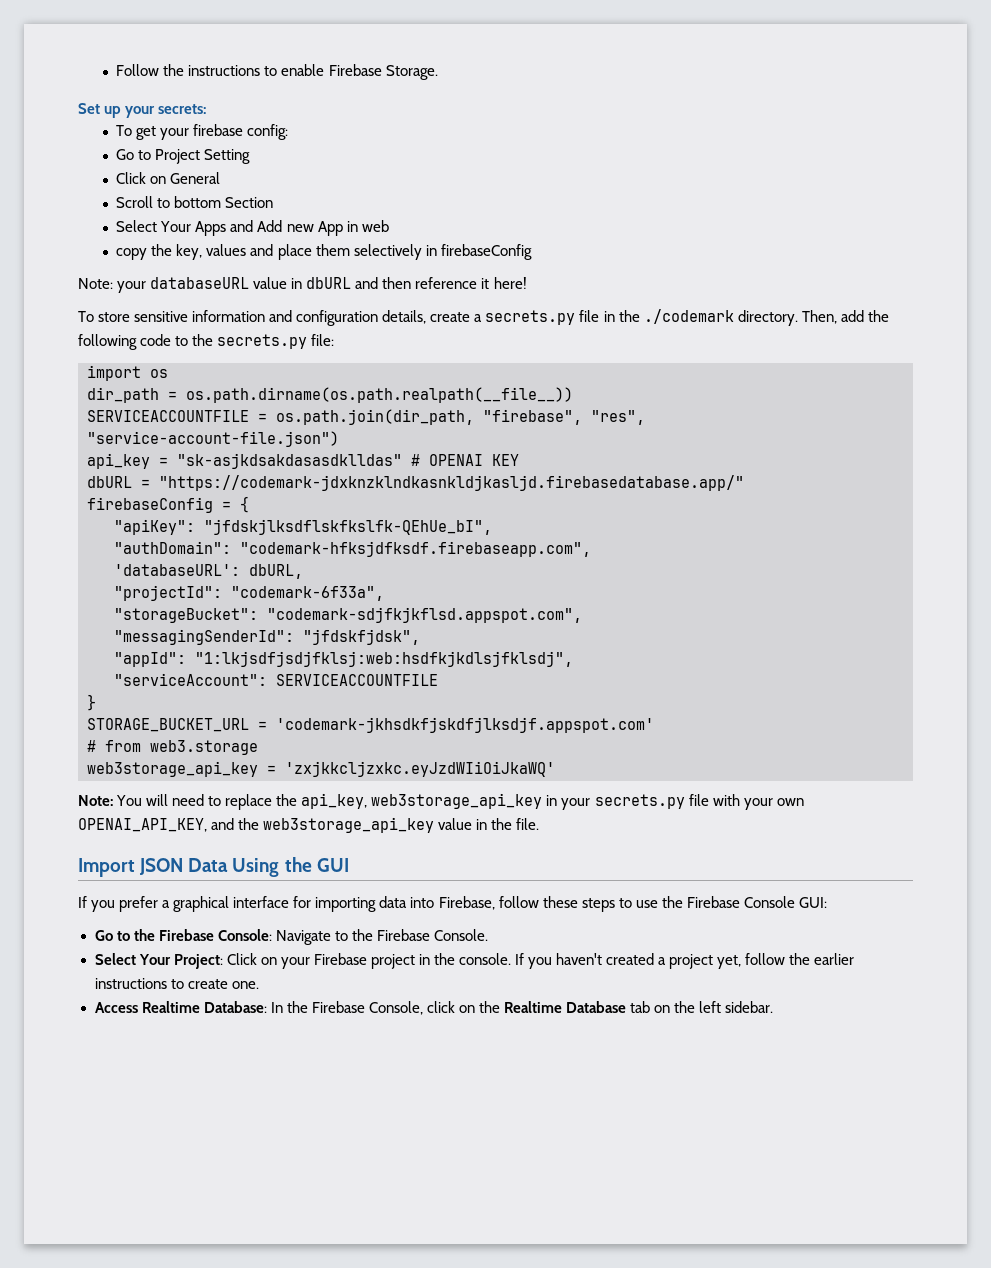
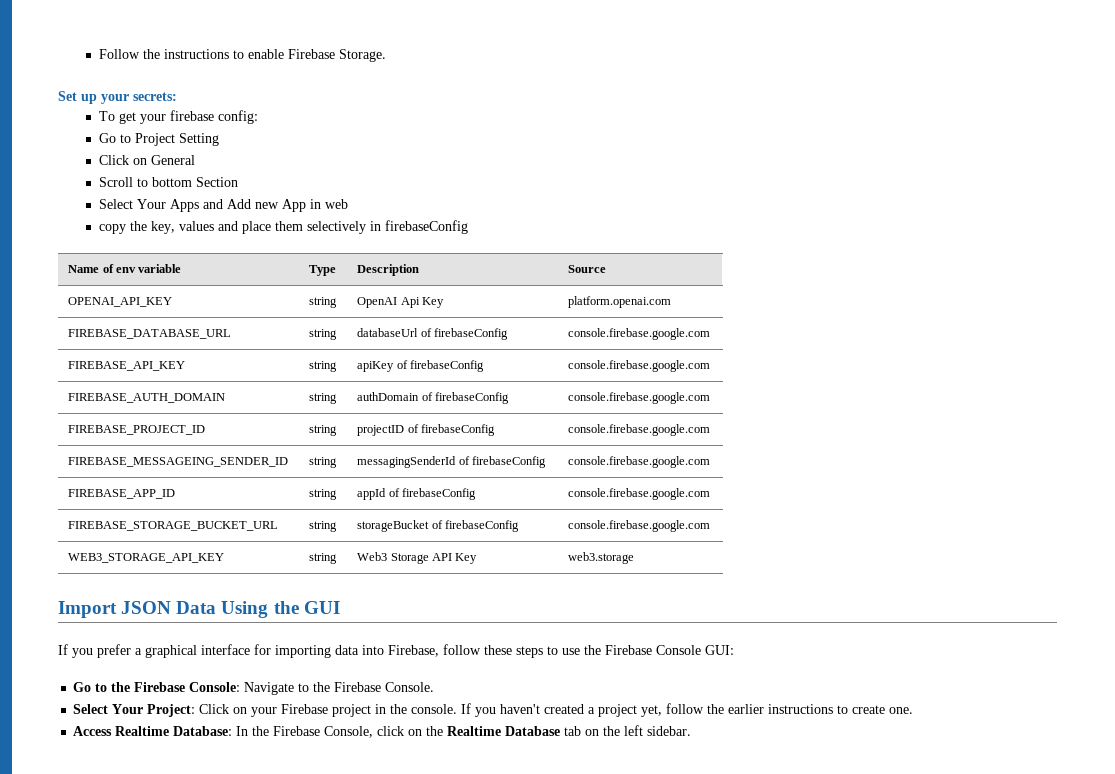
- Note: your databaseURL value in dbURL and then reference it here!
- To store sensitive information and configuration details, create a secrets.py file in the ./codemark directory. Then, add the following code to the secrets.py file:
- import os
- dir_path = os.path.dirname(os.path.realpath(__file__))
- SERVICEACCOUNTFILE = os.path.join(dir_path, "firebase", "res", "service-account-file.json")
- api_key = "sk-asjkdsakdasasdklldas" # OPENAI KEY
- dbURL = "https://codemark-jdxknzklndkasnkldjkasljd.firebasedatabase.app/"
- firebaseConfig = {
- "apiKey": "jfdskjlksdflskfkslfk-QEhUe_bI",
- "authDomain": "codemark-hfksjdfksdf.firebaseapp.com",
- 'databaseURL': dbURL,
- "projectId": "codemark-6f33a",
- "storageBucket": "codemark-sdjfkjkflsd.appspot.com",
- "messagingSenderId": "jfdskfjdsk",
- "appId": "1:lkjsdfjsdjfklsj:web:hsdfkjkdlsjfklsdj",
- "serviceAccount": SERVICEACCOUNTFILE
- }
- STORAGE_BUCKET_URL = 'codemark-jkhsdkfjskdfjlksdjf.appspot.com'
- # from web3.storage
- web3storage_api_key = 'zxjkkcljzxkc.eyJzdWIiOiJkaWQ'
- Note: You will need to replace the api_key, web3storage_api_key in your secrets.py file with your own OPENAI_API_KEY, and the web3storage_api_key value in the file.
+ Name of env variable | Type | Description | Source
+ OPENAI_API_KEY | string | OpenAI Api Key | platform.openai.com
+ FIREBASE_DATABASE_URL | string | databaseUrl of firebaseConfig | console.firebase.google.com
+ FIREBASE_API_KEY | string | apiKey of firebaseConfig | console.firebase.google.com
+ FIREBASE_AUTH_DOMAIN | string | authDomain of firebaseConfig | console.firebase.google.com
+ FIREBASE_PROJECT_ID | string | projectID of firebaseConfig | console.firebase.google.com
+ FIREBASE_MESSAGEING_SENDER_ID | string | messagingSenderId of firebaseConfig | console.firebase.google.com
+ FIREBASE_APP_ID | string | appId of firebaseConfig | console.firebase.google.com
+ FIREBASE_STORAGE_BUCKET_URL | string | storageBucket of firebaseConfig | console.firebase.google.com
+ WEB3_STORAGE_API_KEY | string | Web3 Storage API Key | web3.storage

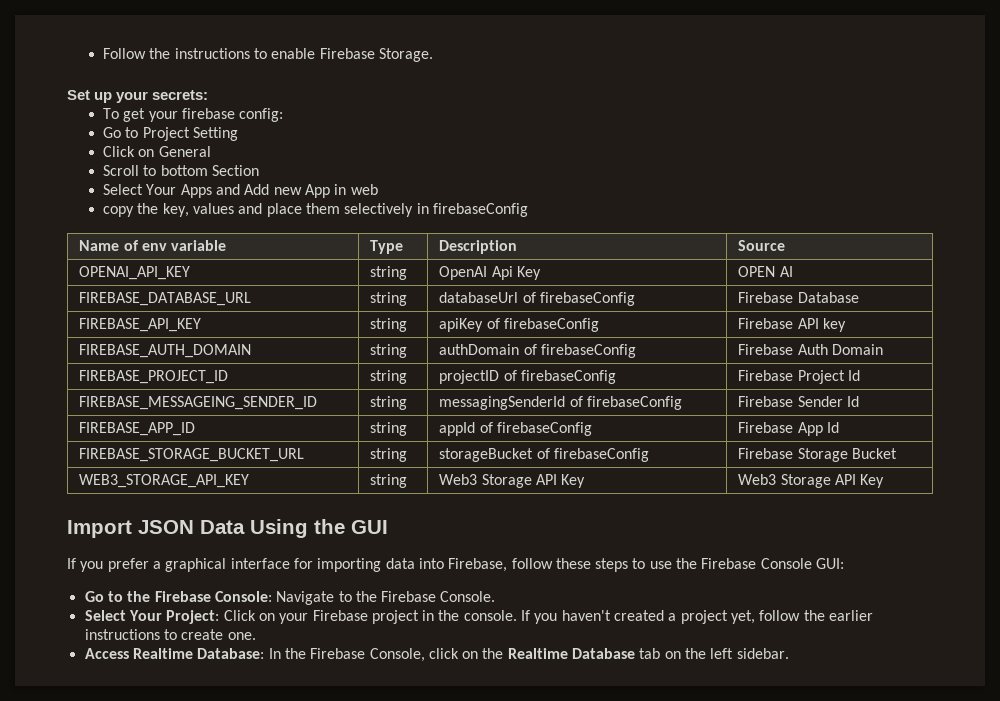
- OPENAI_API_KEY | string | OpenAI Api Key | platform.openai.com
+ OPENAI_API_KEY | string | OpenAI Api Key | OPEN AI
- FIREBASE_DATABASE_URL | string | databaseUrl of firebaseConfig | console.firebase.google.com
+ FIREBASE_DATABASE_URL | string | databaseUrl of firebaseConfig | Firebase Database
- FIREBASE_API_KEY | string | apiKey of firebaseConfig | console.firebase.google.com
+ FIREBASE_API_KEY | string | apiKey of firebaseConfig | Firebase API key
- FIREBASE_AUTH_DOMAIN | string | authDomain of firebaseConfig | console.firebase.google.com
+ FIREBASE_AUTH_DOMAIN | string | authDomain of firebaseConfig | Firebase Auth Domain
- FIREBASE_PROJECT_ID | string | projectID of firebaseConfig | console.firebase.google.com
+ FIREBASE_PROJECT_ID | string | projectID of firebaseConfig | Firebase Project Id
- FIREBASE_MESSAGEING_SENDER_ID | string | messagingSenderId of firebaseConfig | console.firebase.google.com
+ FIREBASE_MESSAGEING_SENDER_ID | string | messagingSenderId of firebaseConfig | Firebase Sender Id
- FIREBASE_APP_ID | string | appId of firebaseConfig | console.firebase.google.com
+ FIREBASE_APP_ID | string | appId of firebaseConfig | Firebase App Id
- FIREBASE_STORAGE_BUCKET_URL | string | storageBucket of firebaseConfig | console.firebase.google.com
+ FIREBASE_STORAGE_BUCKET_URL | string | storageBucket of firebaseConfig | Firebase Storage Bucket
- WEB3_STORAGE_API_KEY | string | Web3 Storage API Key | web3.storage
+ WEB3_STORAGE_API_KEY | string | Web3 Storage API Key | Web3 Storage API Key

